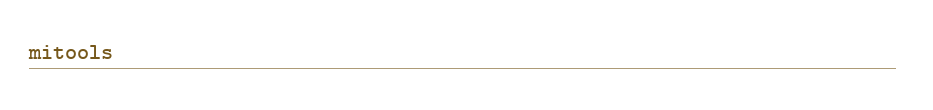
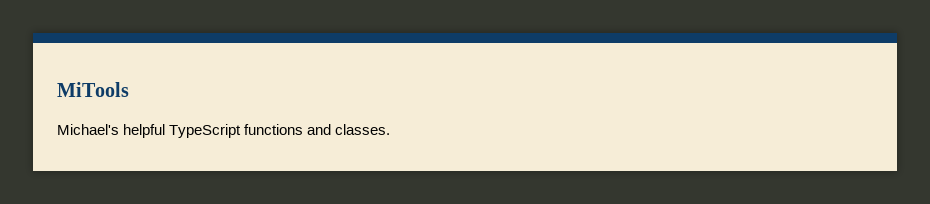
- mitools
+ MiTools
+ Michael's helpful TypeScript functions and classes.

